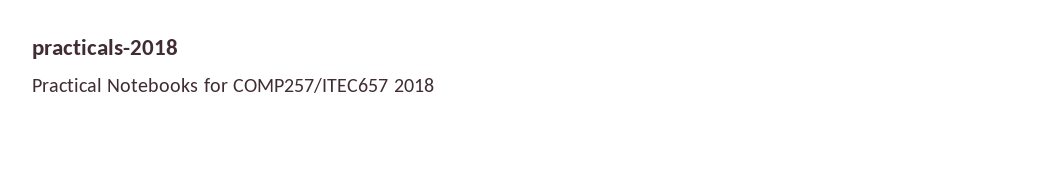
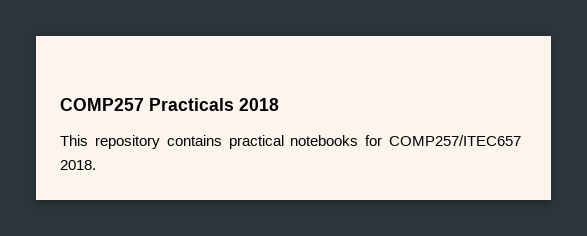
- practicals-2018
- Practical Notebooks for COMP257/ITEC657 2018
+ COMP257 Practicals 2018
+ This repository contains practical notebooks for COMP257/ITEC657 2018.

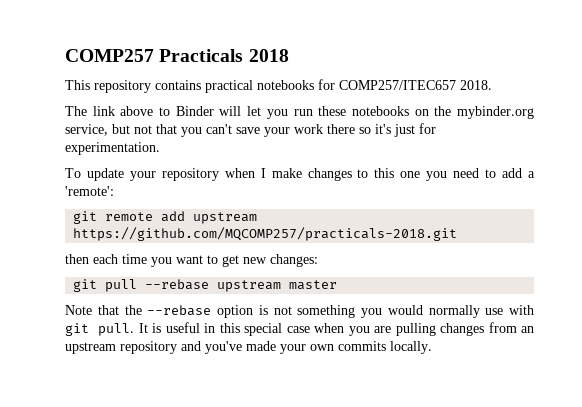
+ The link above to Binder will let you run these notebooks on the mybinder.org service, but not that you can't save your work there so it's just for experimentation.
+ To update your repository when I make changes to this one you need to add a 'remote':
+ git remote add upstream https://github.com/MQCOMP257/practicals-2018.git
+ then each time you want to get new changes:
+ git pull --rebase upstream master
+ Note that the --rebase option is not something you would normally use with git pull. It is useful in this special case when you are pulling changes from an upstream repository and you've made your own commits locally.

